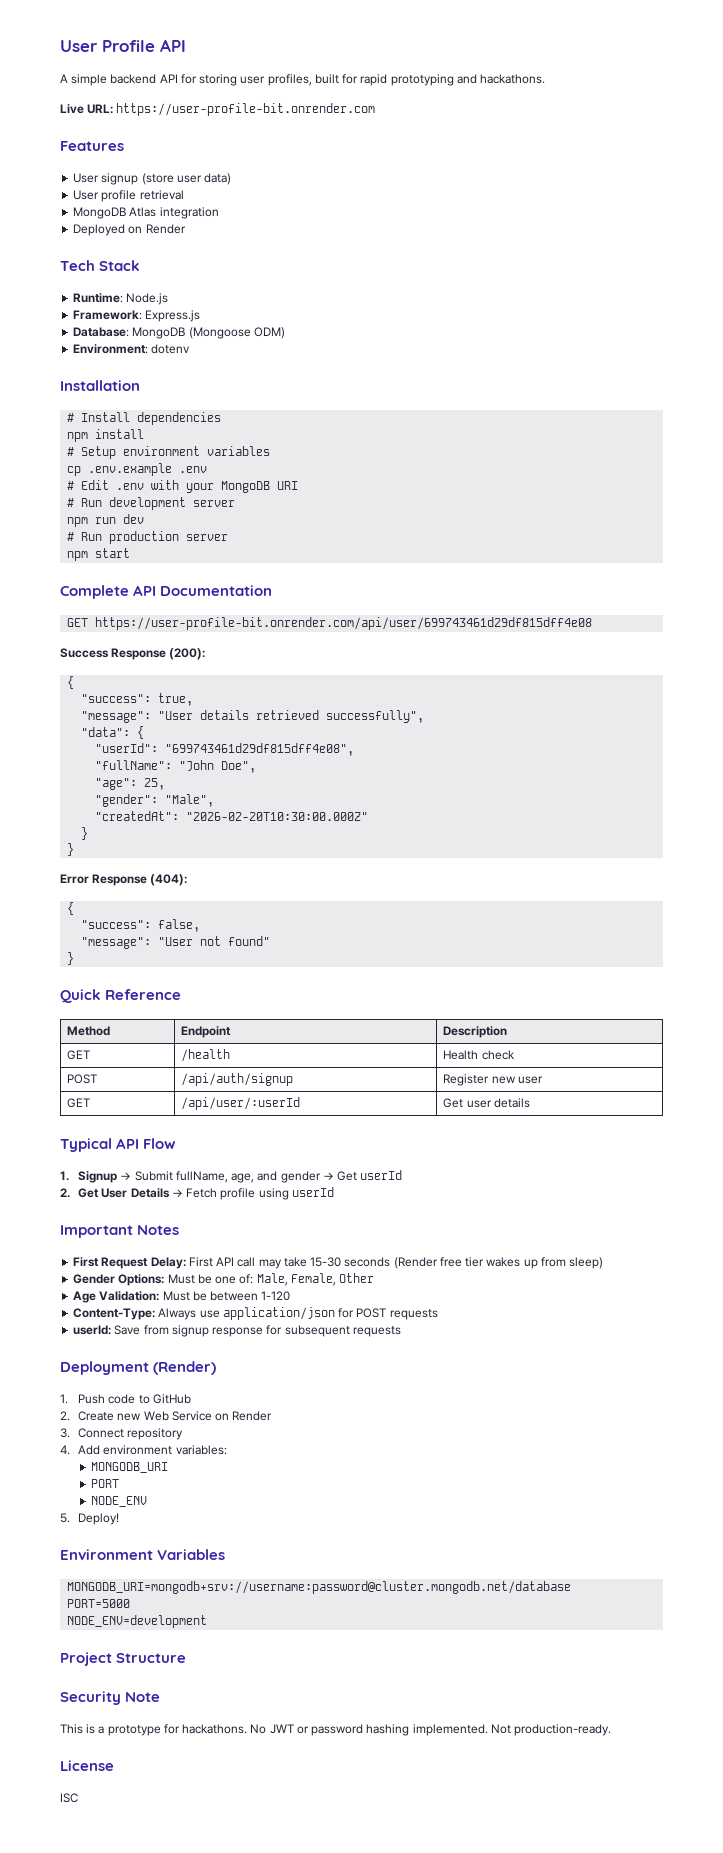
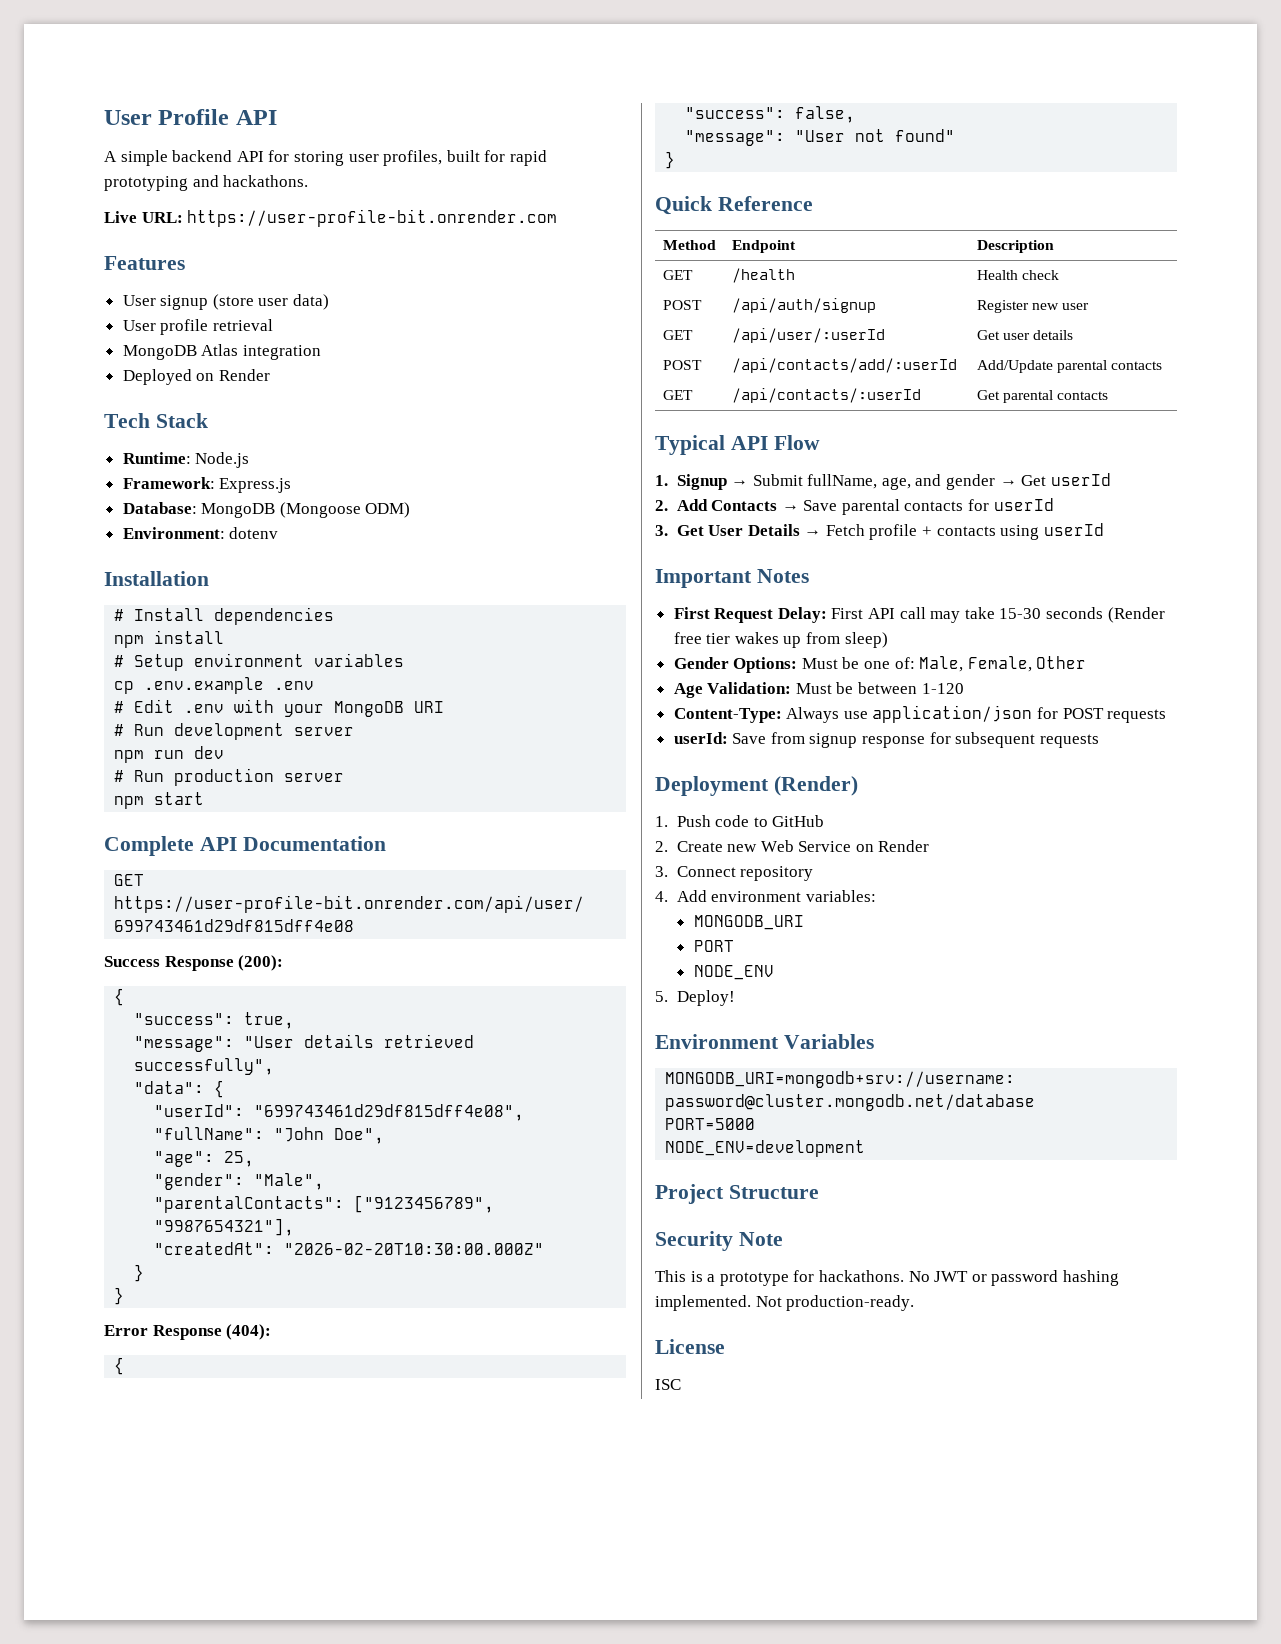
+ "parentalContacts": ["9123456789", "9987654321"],
+ POST | /api/contacts/add/:userId | Add/Update parental contacts
+ GET | /api/contacts/:userId | Get parental contacts
- 2. Get User Details → Fetch profile using userId
+ 2. Add Contacts → Save parental contacts for userId
+ 3. Get User Details → Fetch profile + contacts using userId

